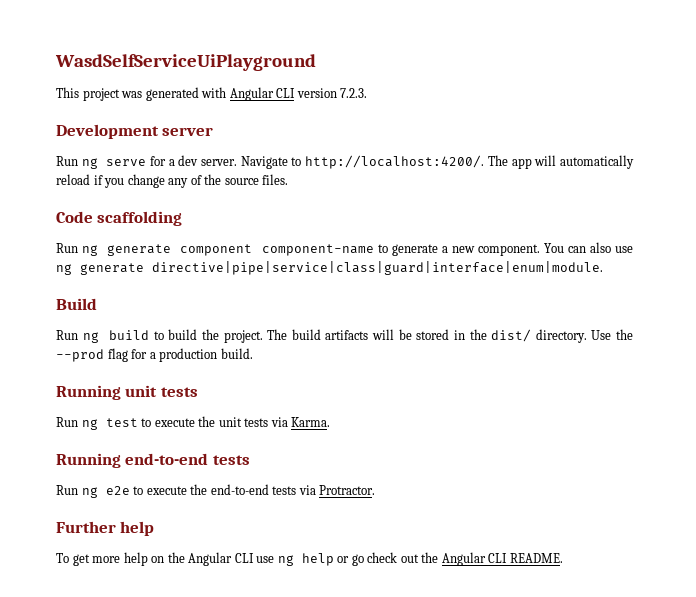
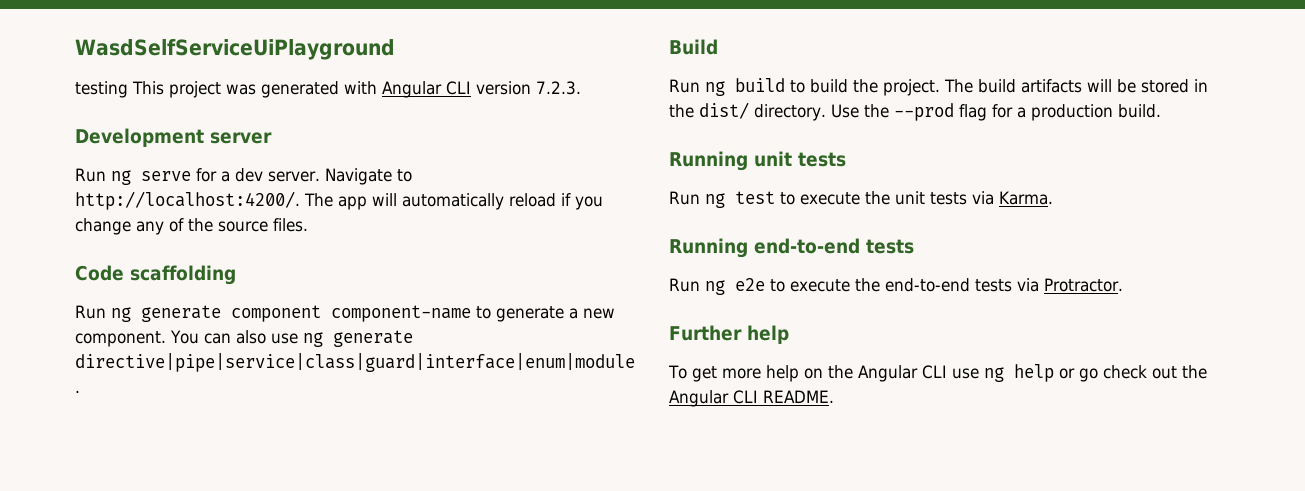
- This project was generated with Angular CLI version 7.2.3.
+ testing This project was generated with Angular CLI version 7.2.3.

